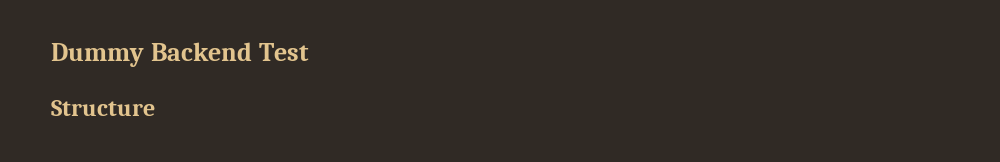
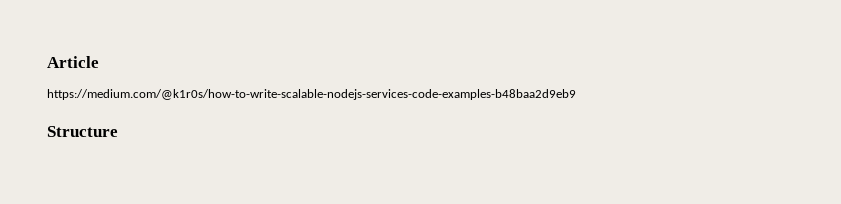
- Dummy Backend Test
+ Article
+ https://medium.com/@k1r0s/how-to-write-scalable-nodejs-services-code-examples-b48baa2d9eb9

